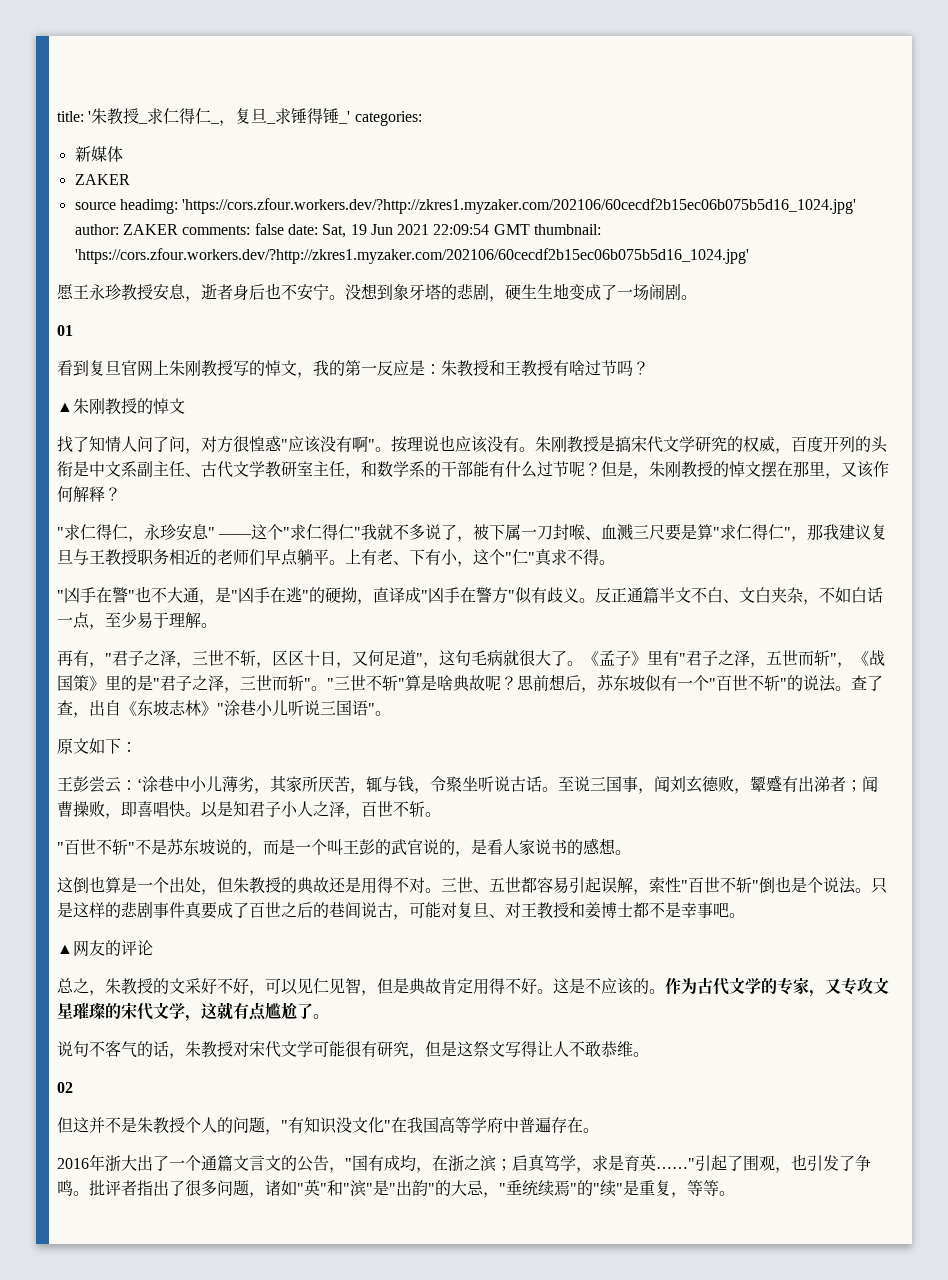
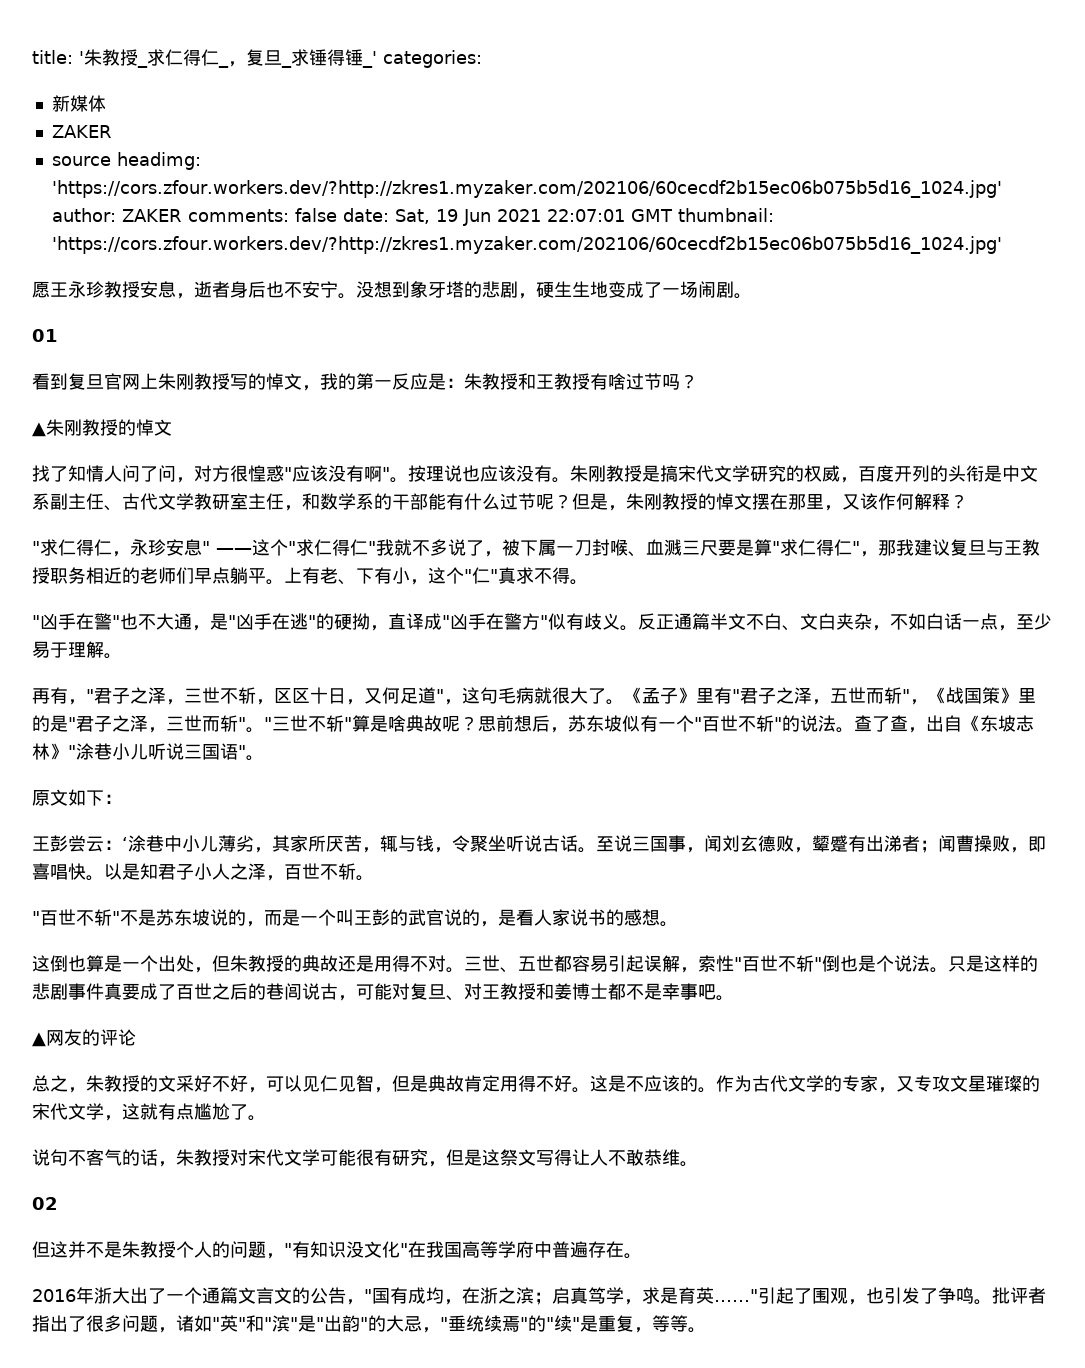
- source headimg: 'https://cors.zfour.workers.dev/?http://zkres1.myzaker.com/202106/60cecdf2b15ec06b075b5d16_1024.jpg' author: ZAKER comments: false date: Sat, 19 Jun 2021 22:09:54 GMT thumbnail: 'https://cors.zfour.workers.dev/?http://zkres1.myzaker.com/202106/60cecdf2b15ec06b075b5d16_1024.jpg'
+ source headimg: 'https://cors.zfour.workers.dev/?http://zkres1.myzaker.com/202106/60cecdf2b15ec06b075b5d16_1024.jpg' author: ZAKER comments: false date: Sat, 19 Jun 2021 22:07:01 GMT thumbnail: 'https://cors.zfour.workers.dev/?http://zkres1.myzaker.com/202106/60cecdf2b15ec06b075b5d16_1024.jpg'

